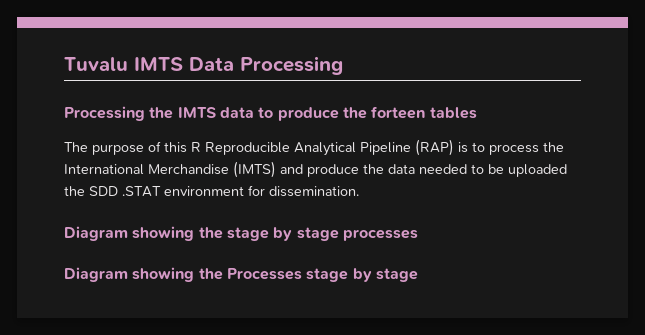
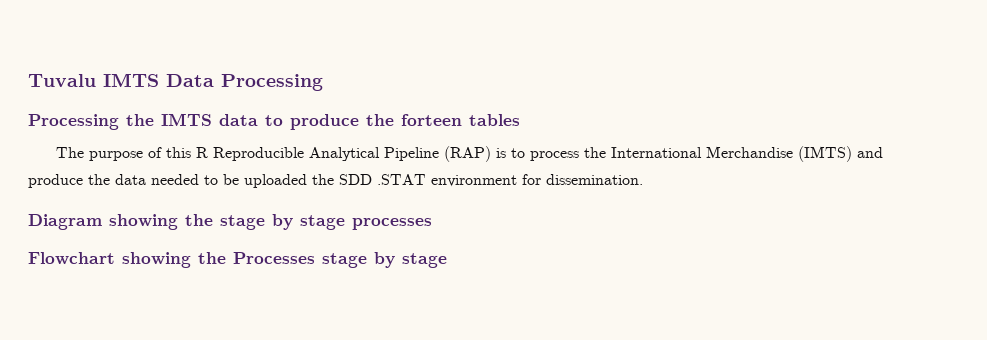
- Diagram showing the Processes stage by stage
+ Flowchart showing the Processes stage by stage

